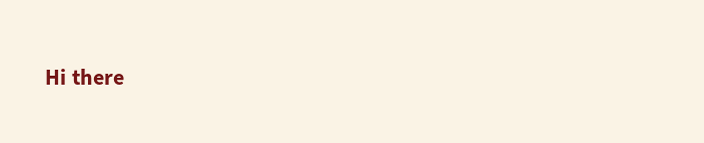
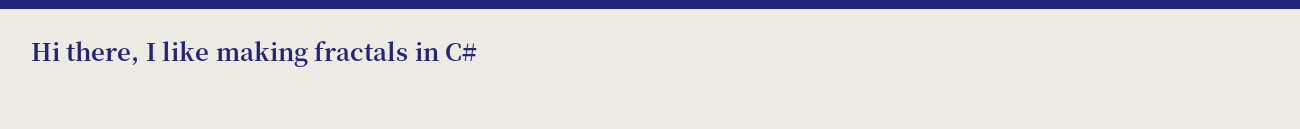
- Hi there
+ Hi there, I like making fractals in C#

